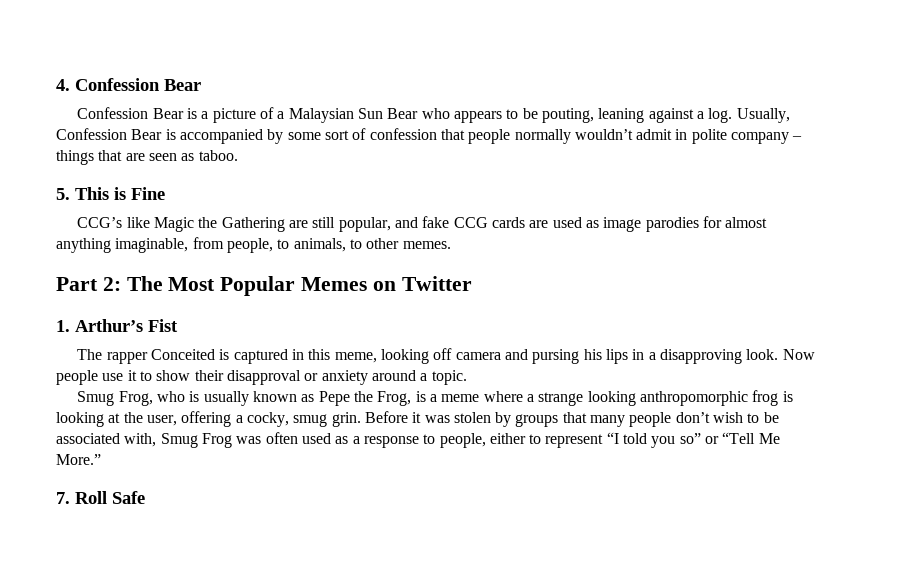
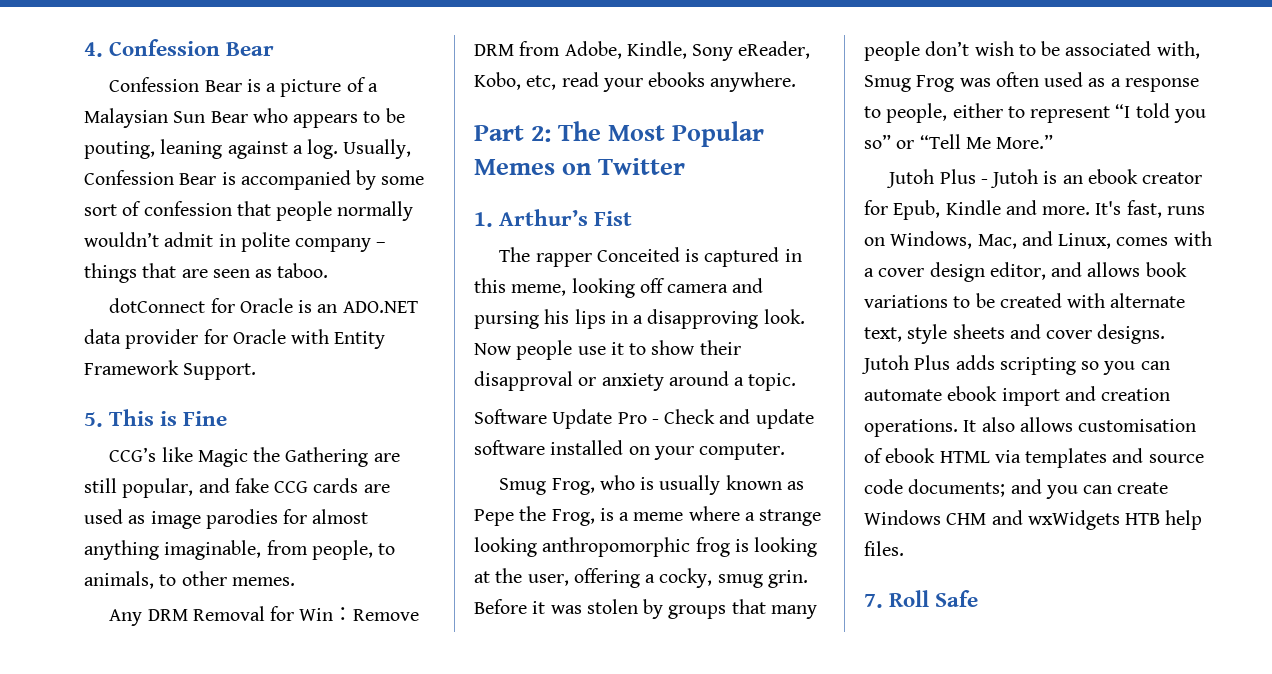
+ dotConnect for Oracle is an ADO.NET data provider for Oracle with Entity Framework Support.
+ Any DRM Removal for Win：Remove DRM from Adobe, Kindle, Sony eReader, Kobo, etc, read your ebooks anywhere.
+ Software Update Pro - Check and update software installed on your computer.
+ Jutoh Plus - Jutoh is an ebook creator for Epub, Kindle and more. It's fast, runs on Windows, Mac, and Linux, comes with a cover design editor, and allows book variations to be created with alternate text, style sheets and cover designs. Jutoh Plus adds scripting so you can automate ebook import and creation operations. It also allows customisation of ebook HTML via templates and source code documents; and you can create Windows CHM and wxWidgets HTB help files.

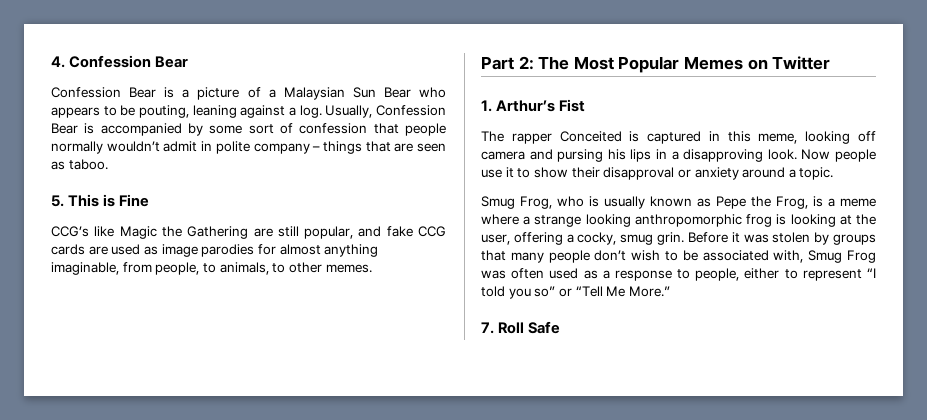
- dotConnect for Oracle is an ADO.NET data provider for Oracle with Entity Framework Support.
- Any DRM Removal for Win：Remove DRM from Adobe, Kindle, Sony eReader, Kobo, etc, read your ebooks anywhere.
- Software Update Pro - Check and update software installed on your computer.
- Jutoh Plus - Jutoh is an ebook creator for Epub, Kindle and more. It's fast, runs on Windows, Mac, and Linux, comes with a cover design editor, and allows book variations to be created with alternate text, style sheets and cover designs. Jutoh Plus adds scripting so you can automate ebook import and creation operations. It also allows customisation of ebook HTML via templates and source code documents; and you can create Windows CHM and wxWidgets HTB help files.

